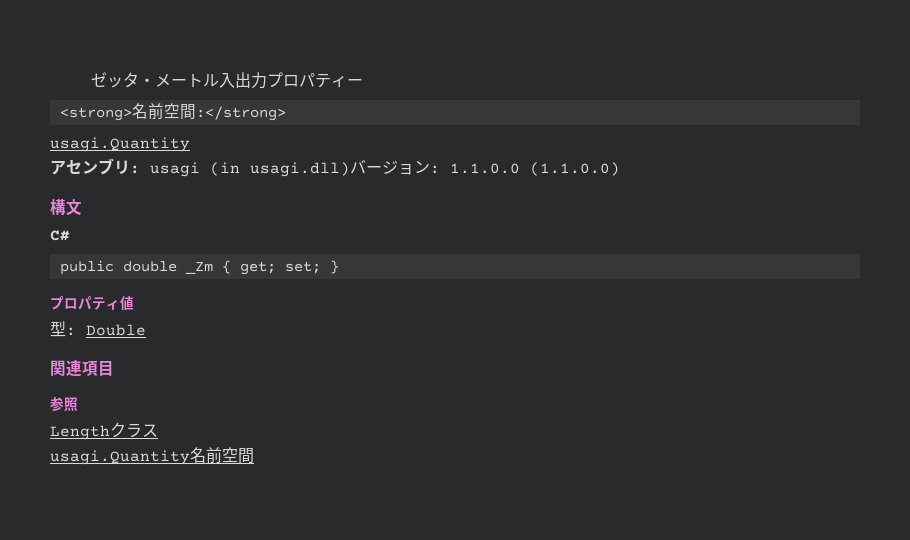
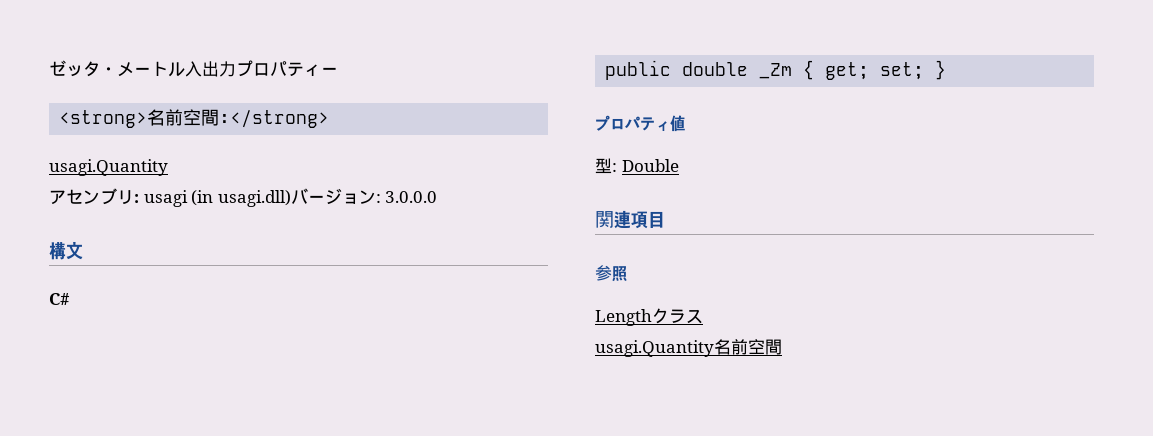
- アセンブリ: usagi (in usagi.dll)バージョン: 1.1.0.0 (1.1.0.0)
+ アセンブリ: usagi (in usagi.dll)バージョン: 3.0.0.0

